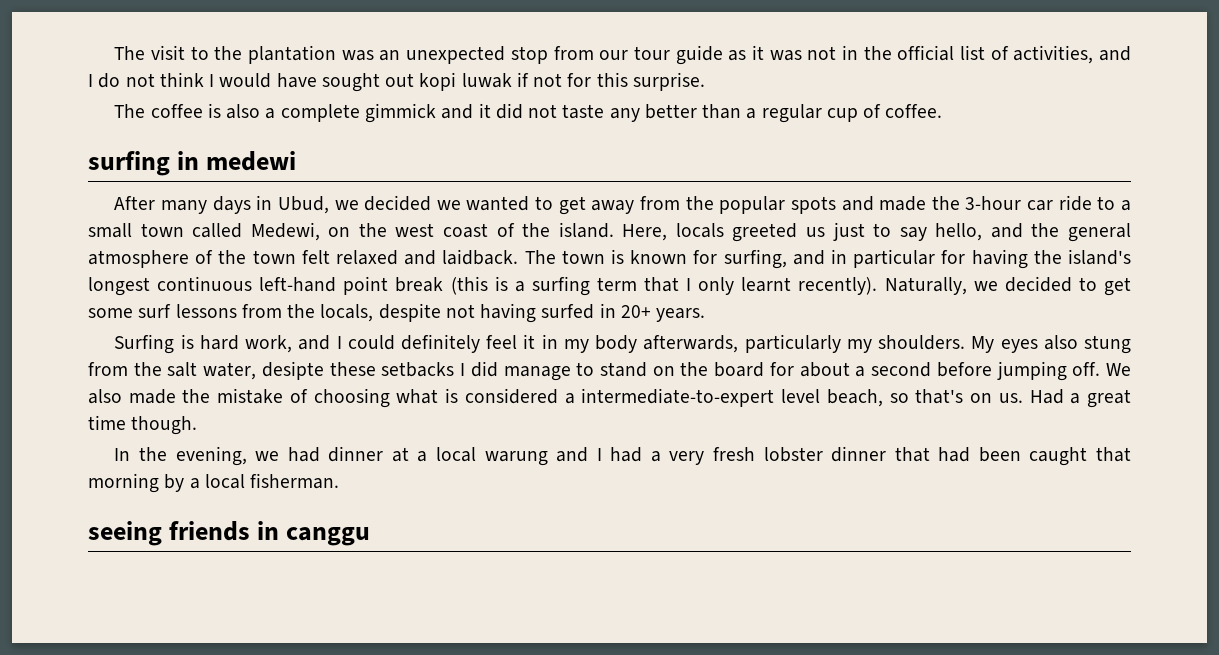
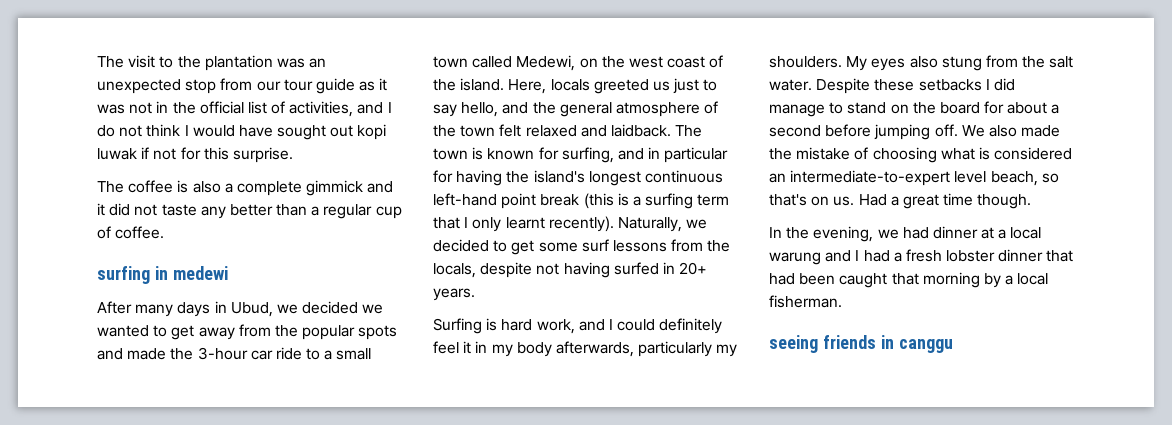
- My eyes also stung from the salt water, desipte these setbacks I did manage to stand on the board for about a second before jumping off.
+ My eyes also stung from the salt water. Despite these setbacks I did manage to stand on the board for about a second before jumping off.
- We also made the mistake of choosing what is considered a intermediate-to-expert level beach, so that's on us.
+ We also made the mistake of choosing what is considered an intermediate-to-expert level beach, so that's on us.
- In the evening, we had dinner at a local warung and I had a very fresh lobster dinner that had been caught that morning by a local fisherman.
+ In the evening, we had dinner at a local warung and I had a fresh lobster dinner that had been caught that morning by a local fisherman.

